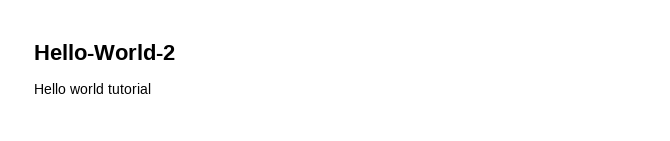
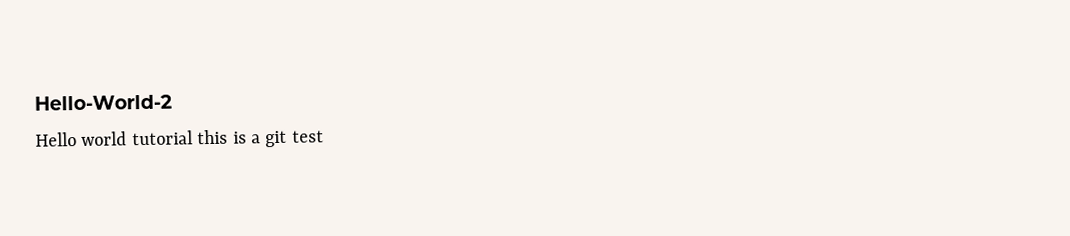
- Hello world tutorial
+ Hello world tutorial this is a git test

